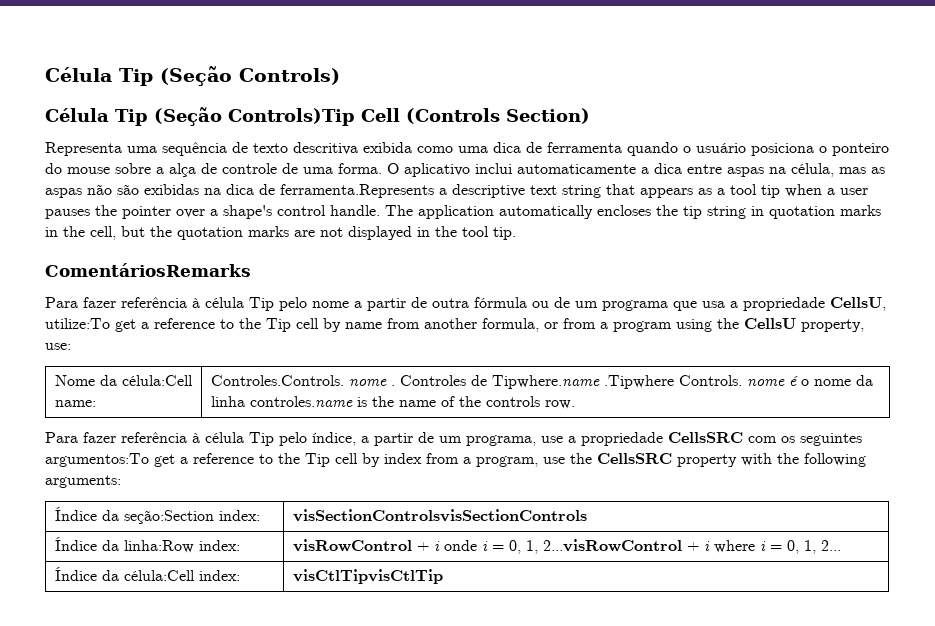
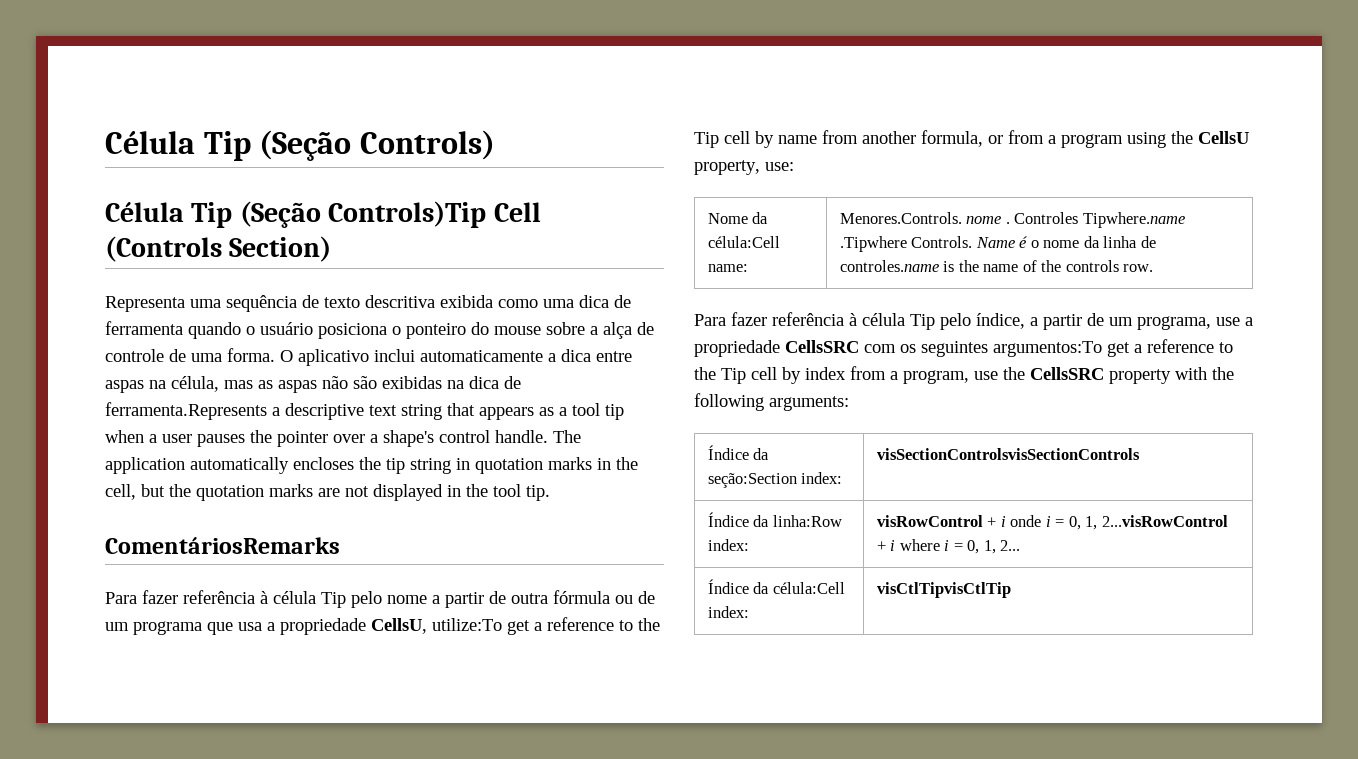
- Nome da célula:Cell name: | Controles.Controls. nome . Controles de Tipwhere.name .Tipwhere Controls. nome é o nome da linha controles.name is the name of the controls row.
+ Nome da célula:Cell name: | Menores.Controls. nome . Controles Tipwhere.name .Tipwhere Controls. Name é o nome da linha de controles.name is the name of the controls row.

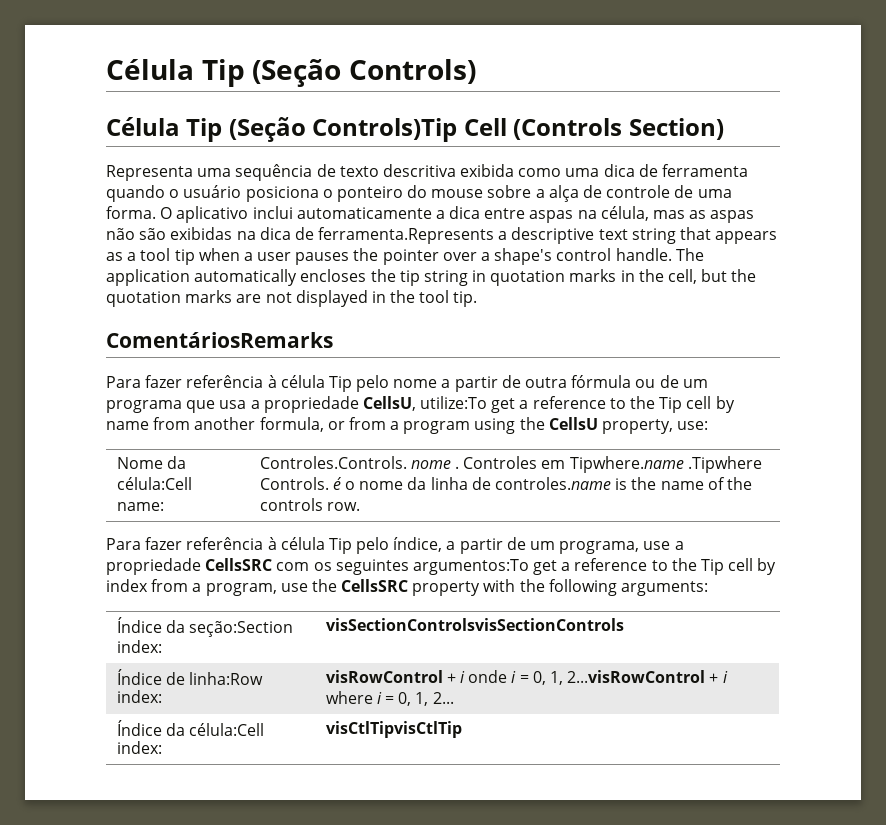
- Nome da célula:Cell name: | Menores.Controls. nome . Controles Tipwhere.name .Tipwhere Controls. Name é o nome da linha de controles.name is the name of the controls row.
+ Nome da célula:Cell name: | Controles.Controls. nome . Controles em Tipwhere.name .Tipwhere Controls. é o nome da linha de controles.name is the name of the controls row.
- Índice da linha:Row index: | visRowControl + i onde i = 0, 1, 2...visRowControl + i where i = 0, 1, 2...
+ Índice de linha:Row index: | visRowControl + i onde i = 0, 1, 2...visRowControl + i where i = 0, 1, 2...

